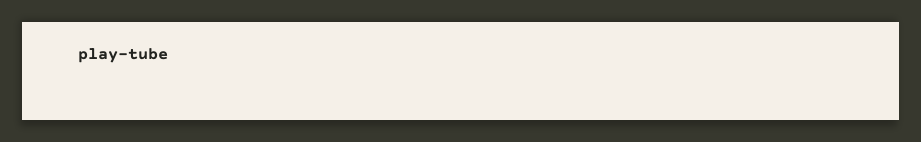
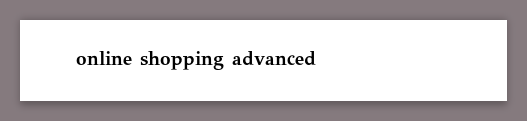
- play-tube
+ online shopping advanced

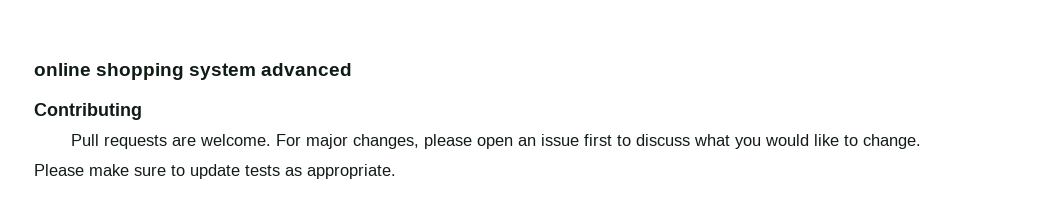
- online shopping advanced
+ online shopping system advanced
+ Contributing
+ Pull requests are welcome. For major changes, please open an issue first to discuss what you would like to change.
+ Please make sure to update tests as appropriate.

